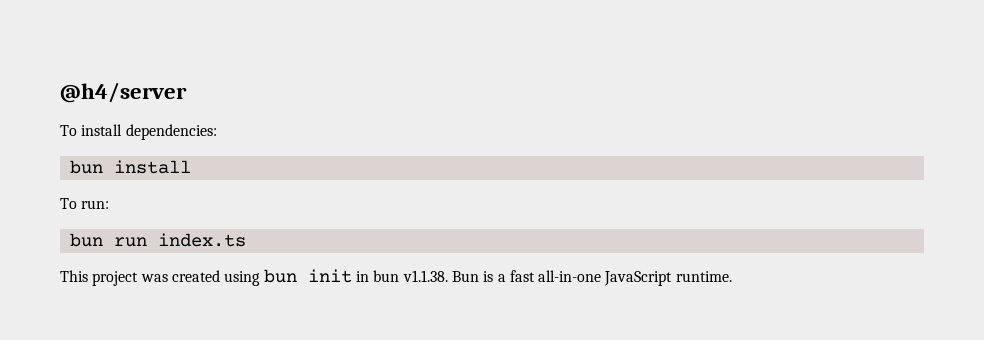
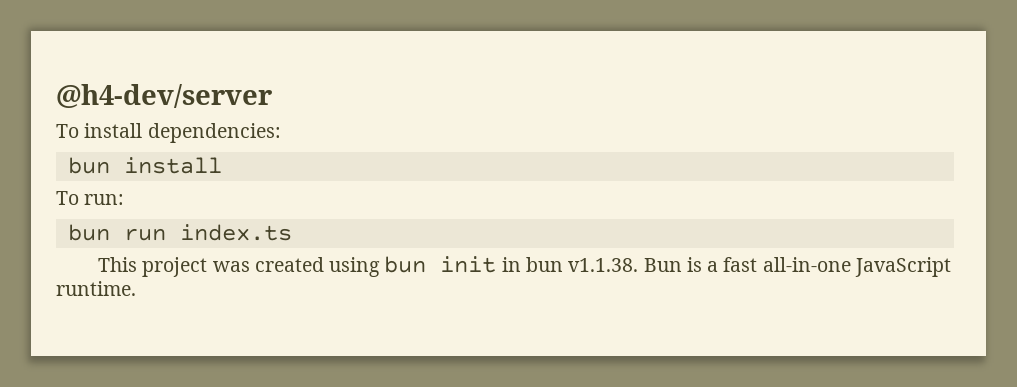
- @h4/server
+ @h4-dev/server

